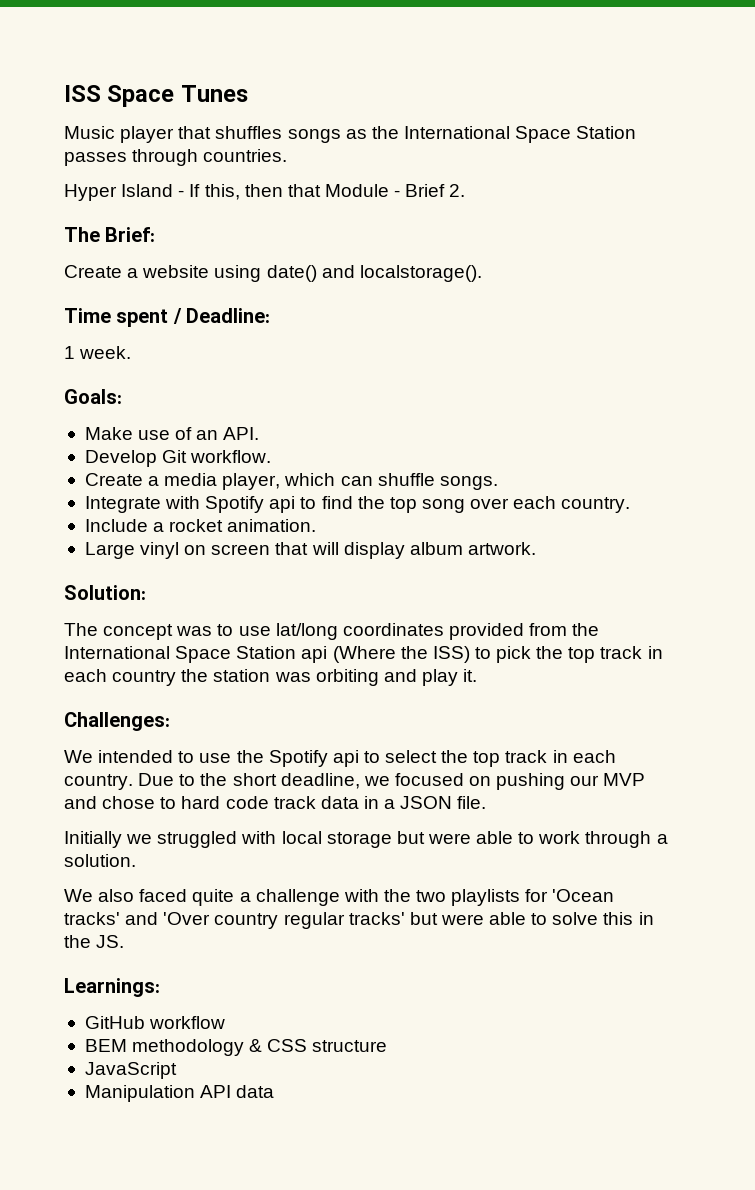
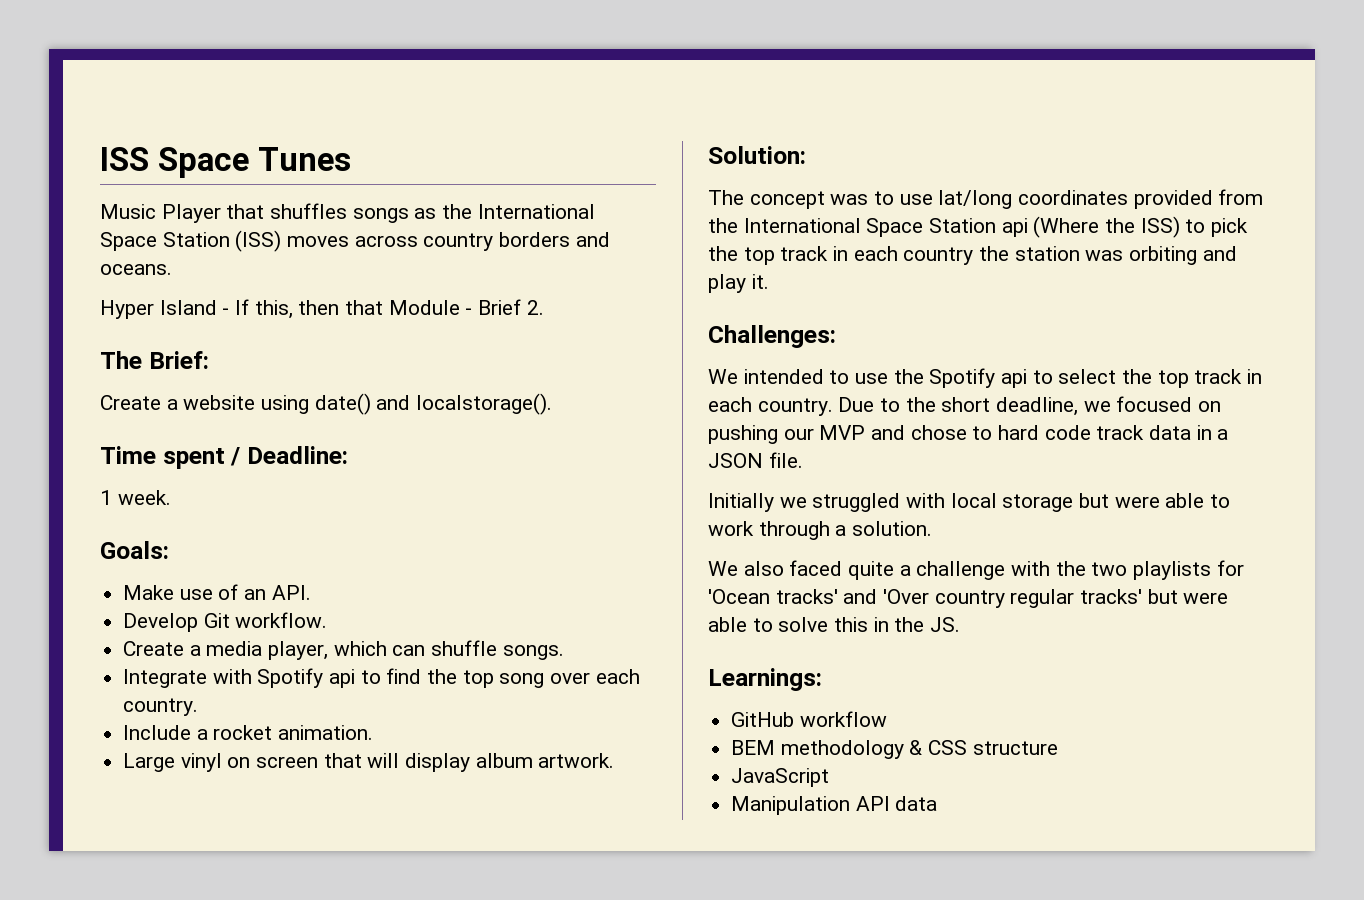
- Music player that shuffles songs as the International Space Station passes through countries.
+ Music Player that shuffles songs as the International Space Station (ISS) moves across country borders and oceans.

